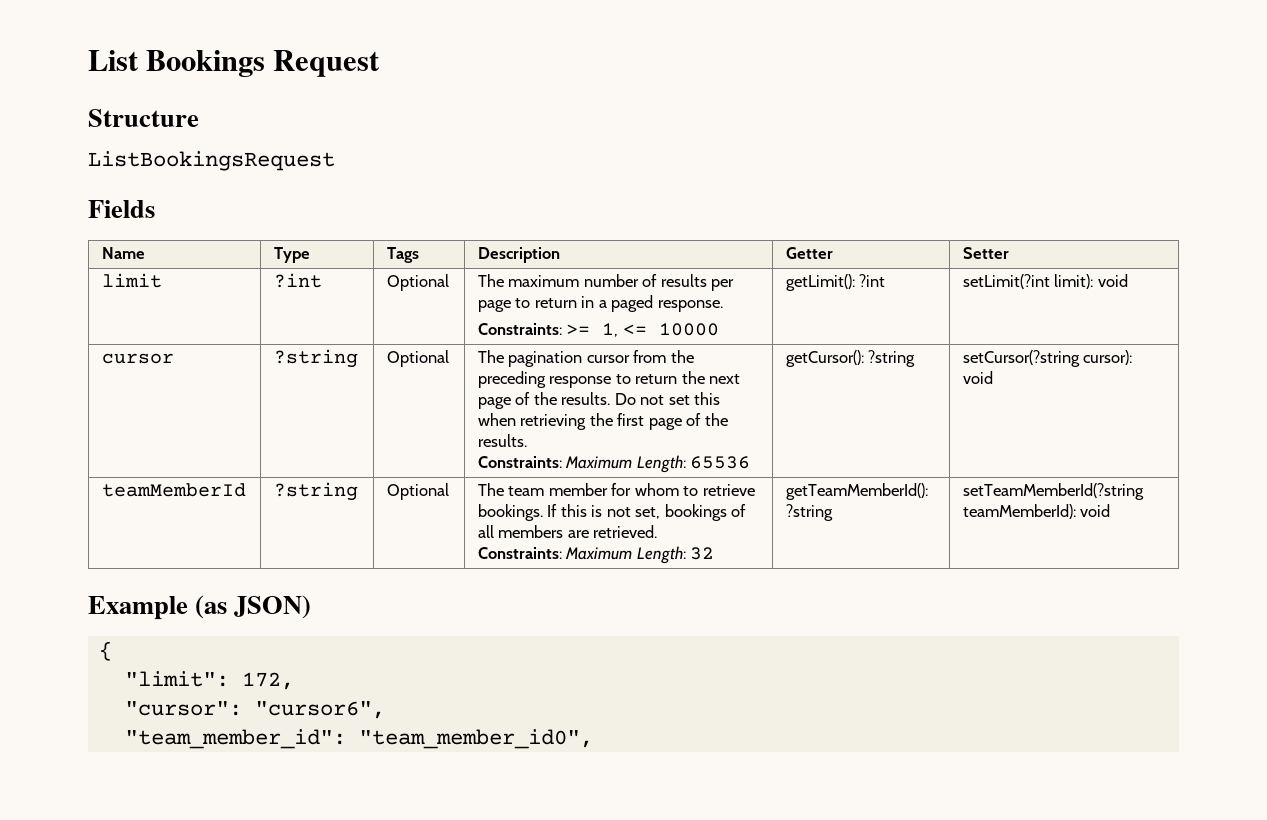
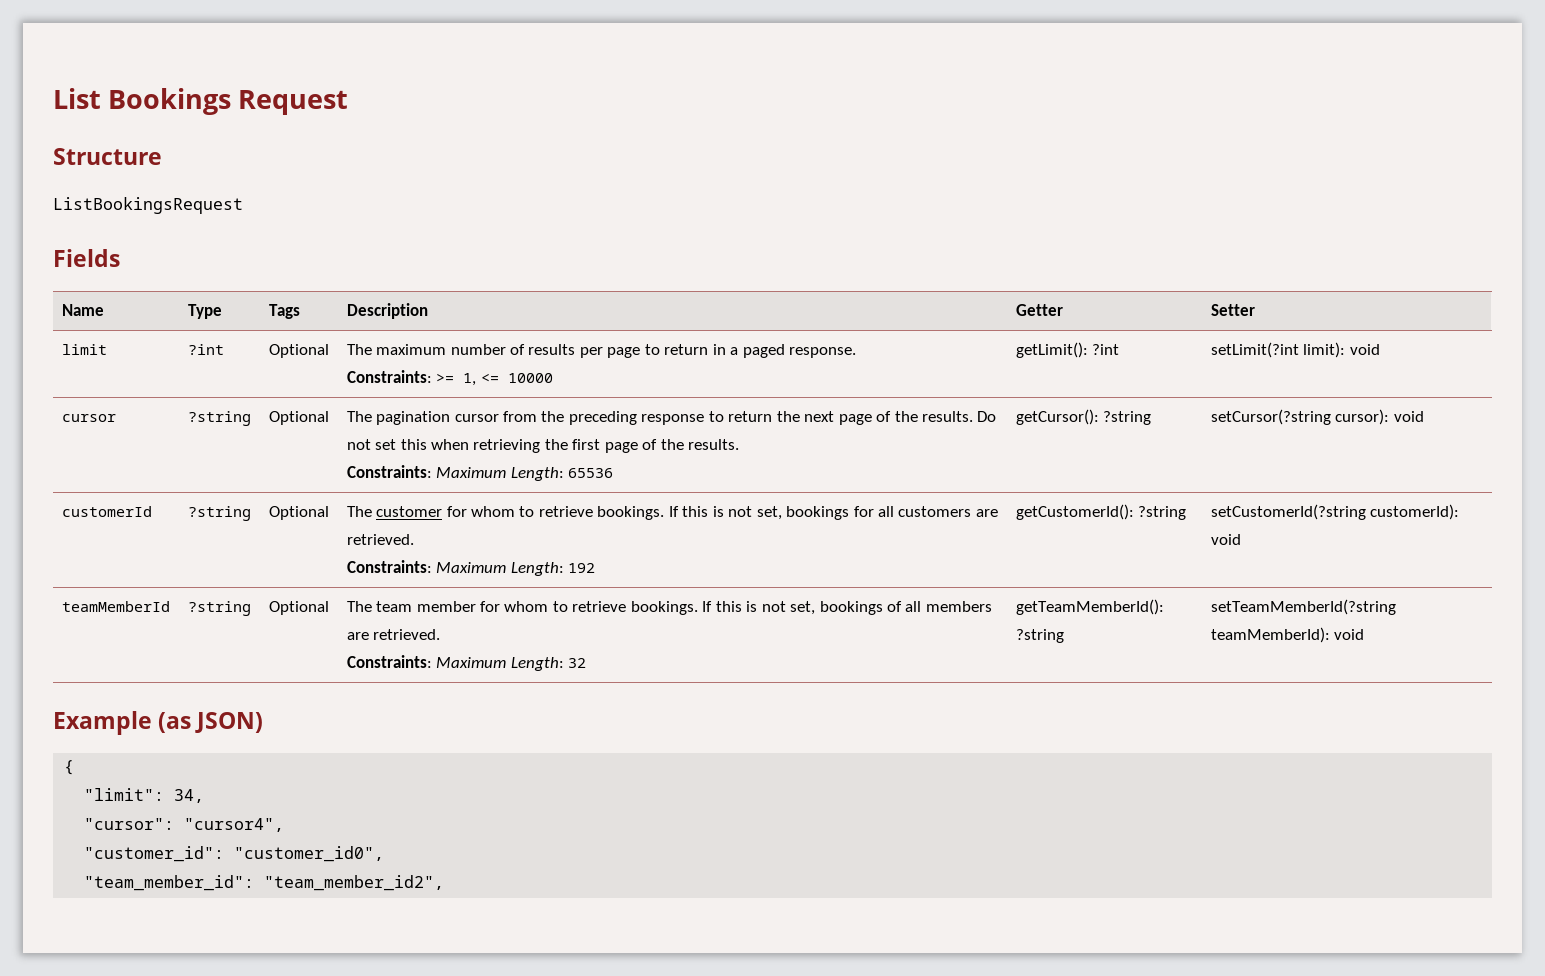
+ customerId | ?string | Optional | The customer for whom to retrieve bookings. If this is not set, bookings for all customers are retrieved.
+ Constraints: Maximum Length: 192 | getCustomerId(): ?string | setCustomerId(?string customerId): void
- "limit": 172,
+ "limit": 34,
- "cursor": "cursor6",
+ "cursor": "cursor4",
+ "customer_id": "customer_id0",
- "team_member_id": "team_member_id0",
+ "team_member_id": "team_member_id2",

